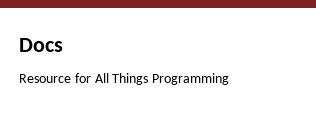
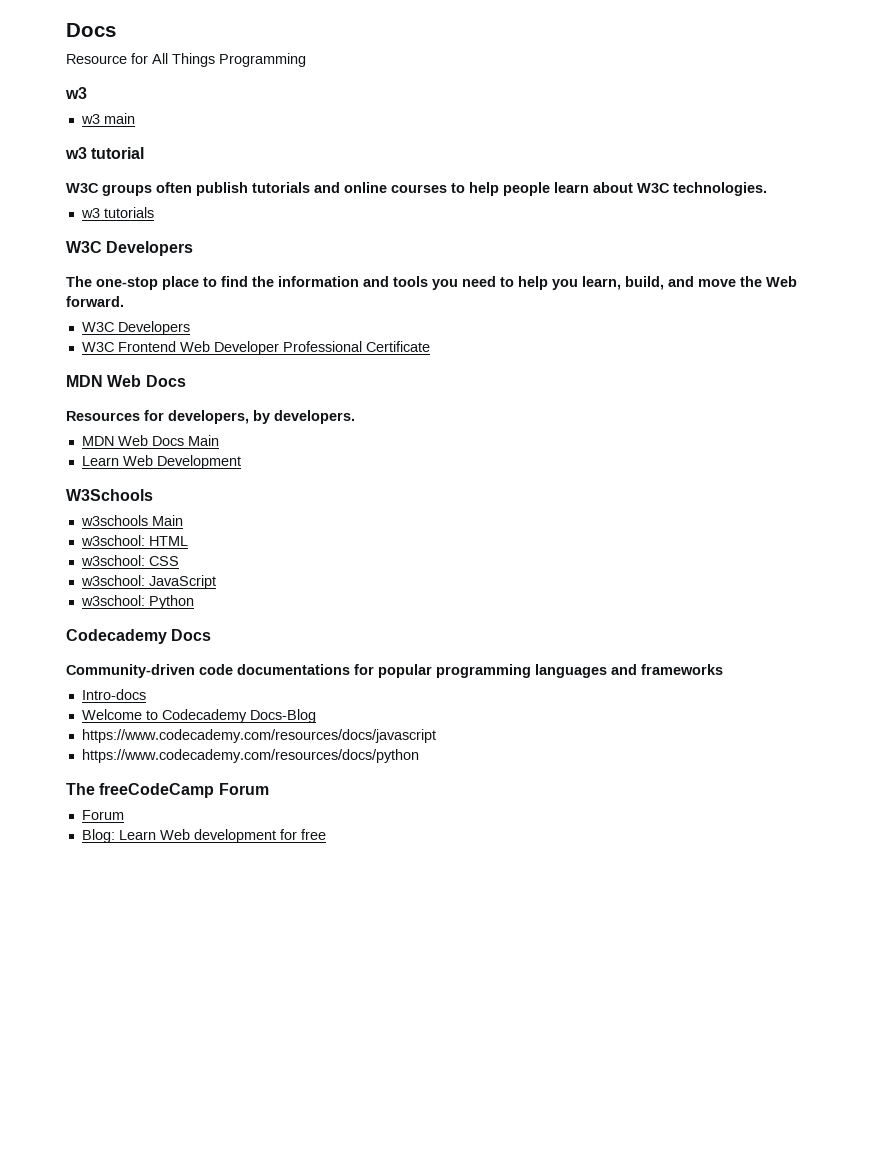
  Resource for All Things Programming
+ w3
+ w3 main
+ w3 tutorial
+ W3C groups often publish tutorials and online courses to help people learn about W3C technologies.
+ w3 tutorials
+ W3C Developers
+ The one-stop place to find the information and tools you need to help you learn, build, and move the Web forward.
+ W3C Developers
+ W3C Frontend Web Developer Professional Certificate
+ MDN Web Docs
+ Resources for developers, by developers.
+ MDN Web Docs Main
+ Learn Web Development
+ W3Schools
+ w3schools Main
+ w3school: HTML
+ w3school: CSS
+ w3school: JavaScript
+ w3school: Python
+ Codecademy Docs
+ Community-driven code documentations for popular programming languages and frameworks
+ Intro-docs
+ Welcome to Codecademy Docs-Blog
+ https://www.codecademy.com/resources/docs/javascript
+ https://www.codecademy.com/resources/docs/python
+ The freeCodeCamp Forum
+ Forum
+ Blog: Learn Web development for free

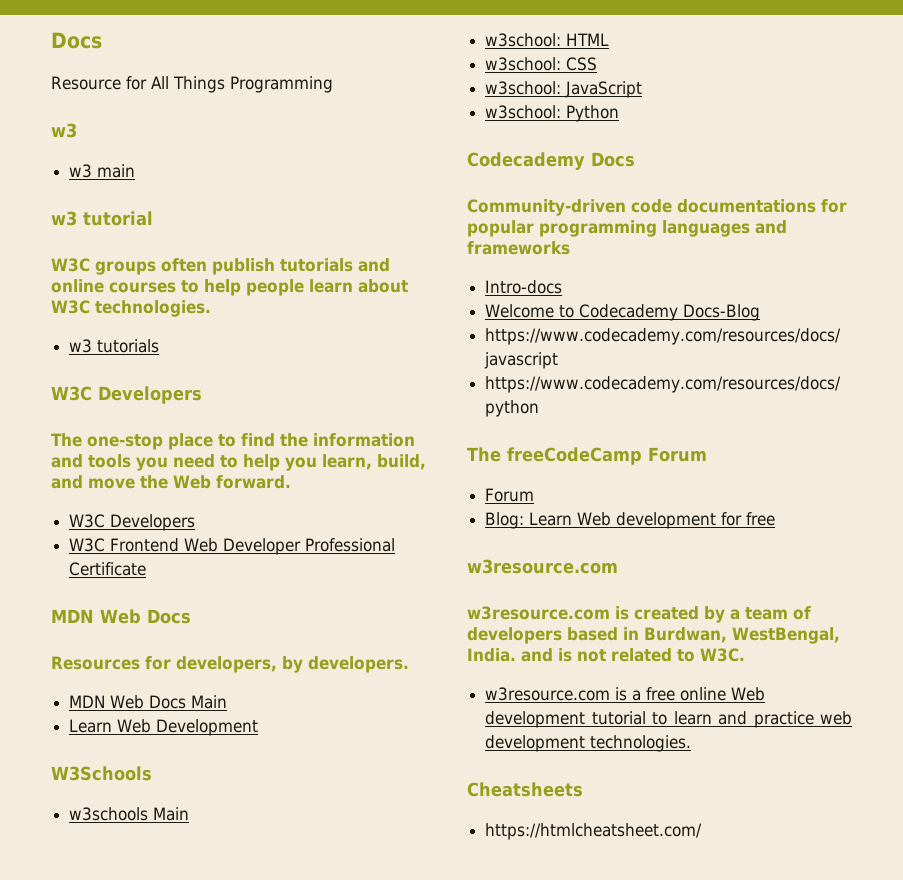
  Blog: Learn Web development for free
+ w3resource.com
+ w3resource.com is created by a team of developers based in Burdwan, WestBengal, India. and is not related to W3C.
+ w3resource.com is a free online Web development tutorial to learn and practice web development technologies.
+ Cheatsheets
+ https://htmlcheatsheet.com/

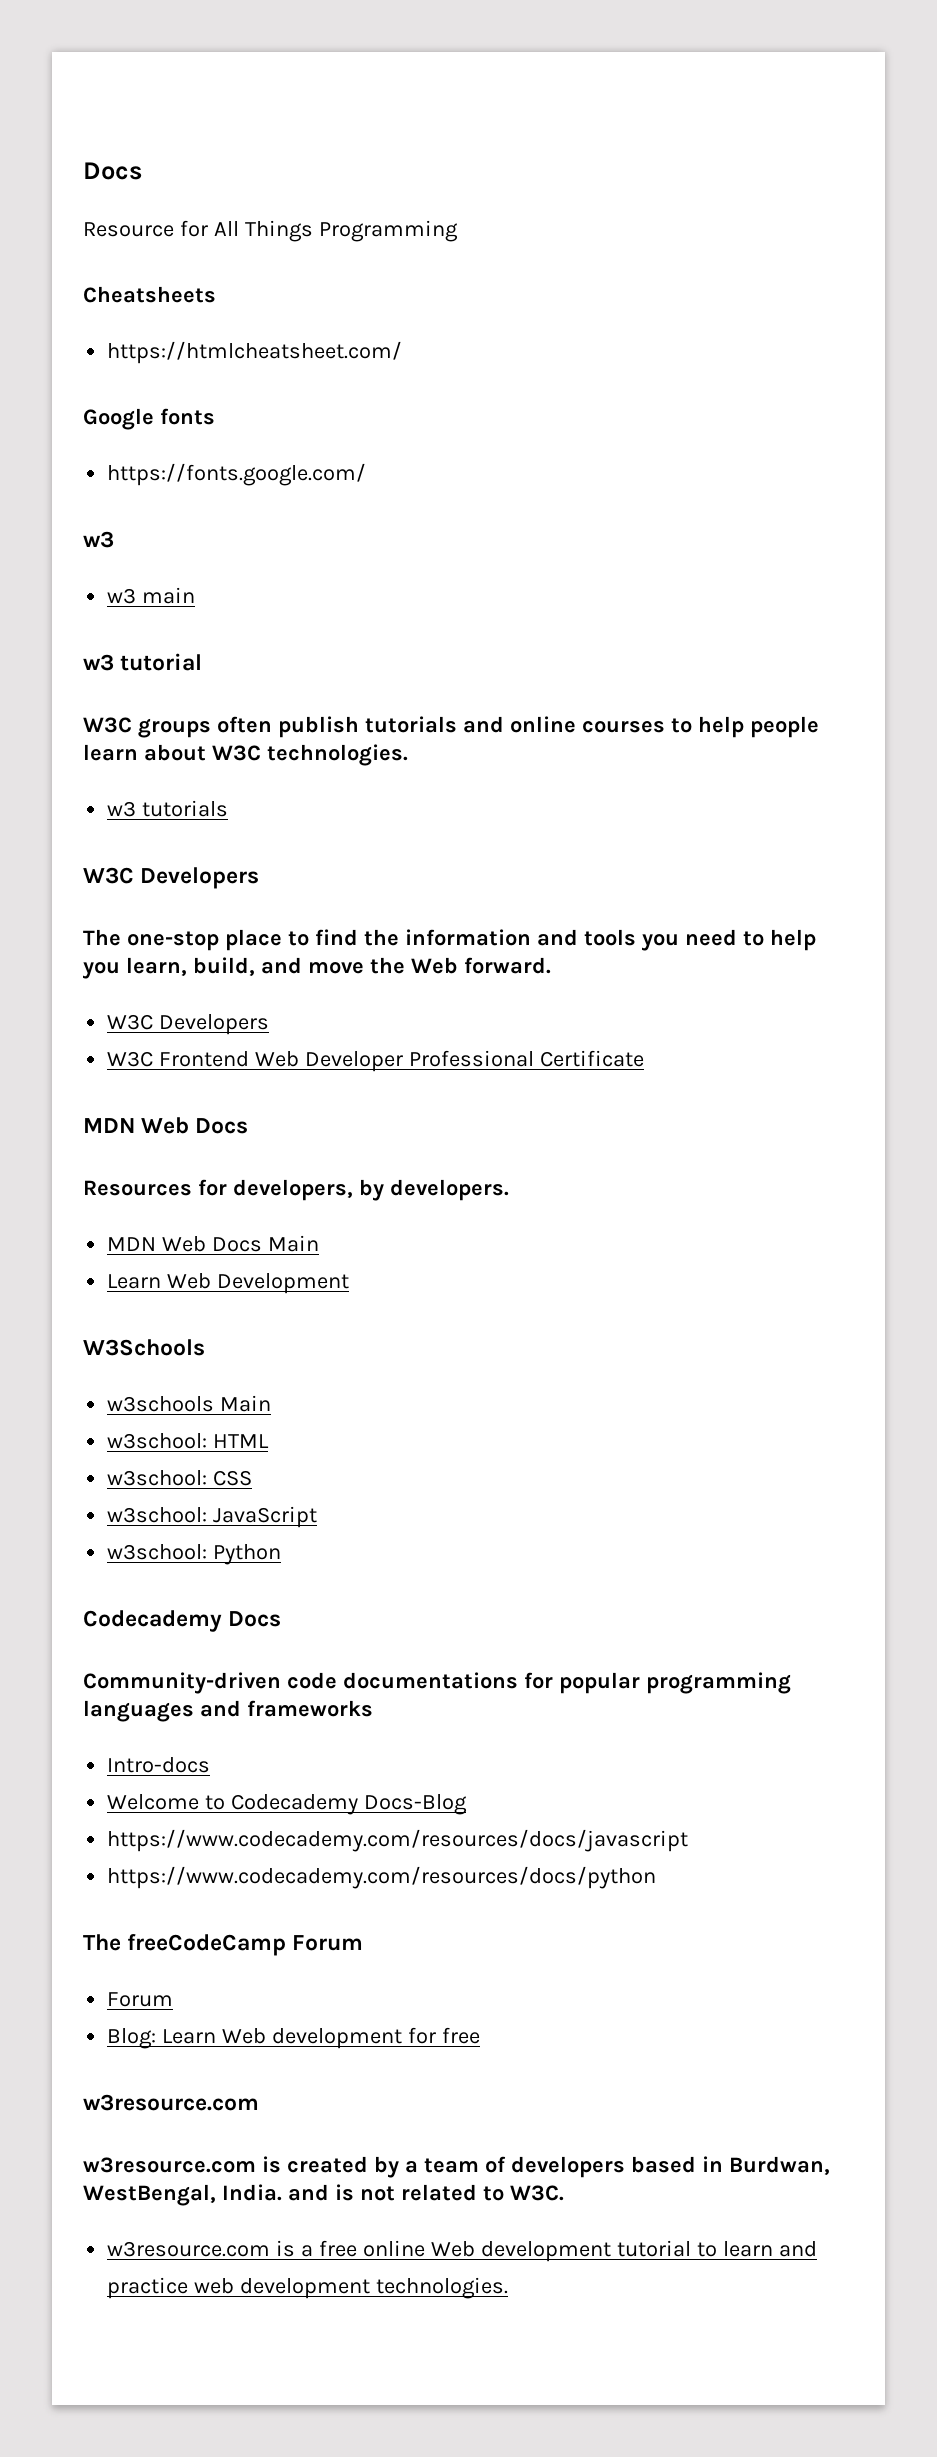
+ Cheatsheets
+ https://htmlcheatsheet.com/
+ Google fonts
+ https://fonts.google.com/
- Cheatsheets
- https://htmlcheatsheet.com/

